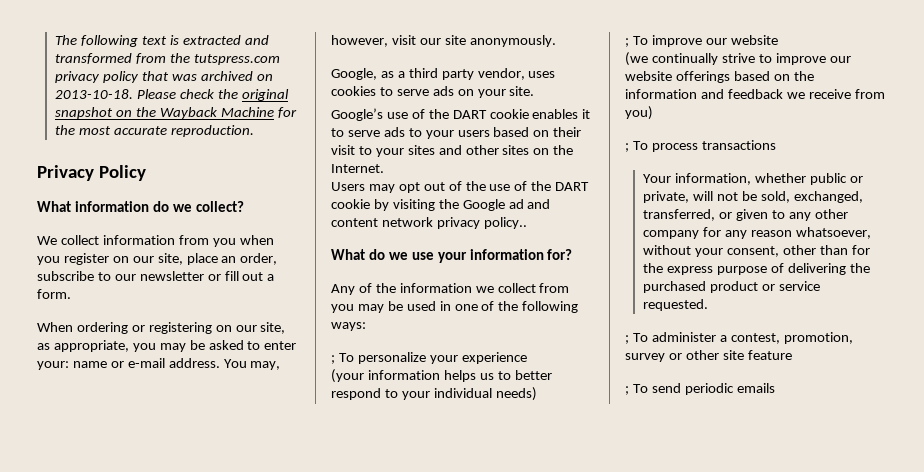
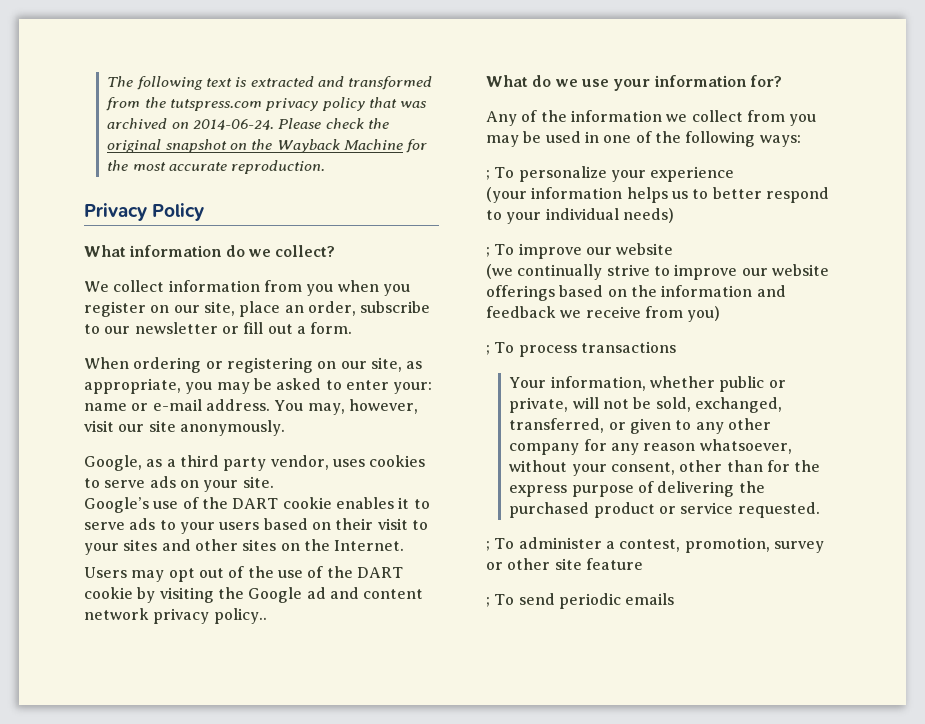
- The following text is extracted and transformed from the tutspress.com privacy policy that was archived on 2013-10-18.
+ The following text is extracted and transformed from the tutspress.com privacy policy that was archived on 2014-06-24.

